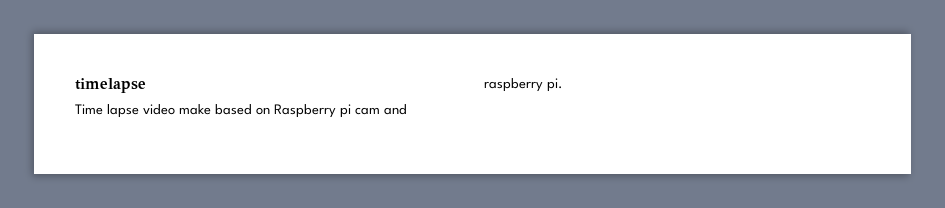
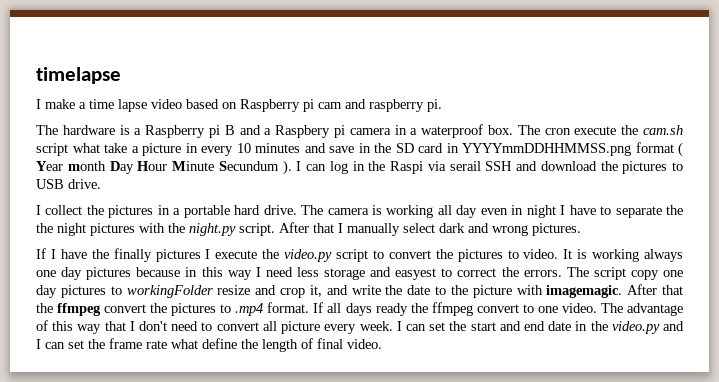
- Time lapse video make based on Raspberry pi cam and raspberry pi.
+ I make a time lapse video based on Raspberry pi cam and raspberry pi.
+ The hardware is a Raspberry pi B and a Raspbery pi camera in a waterproof box. The cron execute the cam.sh script what take a picture in every 10 minutes and save in the SD card in YYYYmmDDHHMMSS.png format ( Year month Day Hour Minute Secundum ). I can log in the Raspi via serail SSH and download the pictures to USB drive.
+ I collect the pictures in a portable hard drive. The camera is working all day even in night I have to separate the the night pictures with the night.py script. After that I manually select dark and wrong pictures.
+ If I have the finally pictures I execute the video.py script to convert the pictures to video. It is working always one day pictures because in this way I need less storage and easyest to correct the errors. The script copy one day pictures to workingFolder resize and crop it, and write the date to the picture with imagemagic. After that the ffmpeg convert the pictures to .mp4 format. If all days ready the ffmpeg convert to one video. The advantage of this way that I don't need to convert all picture every week. I can set the start and end date in the video.py and I can set the frame rate what define the length of final video.

